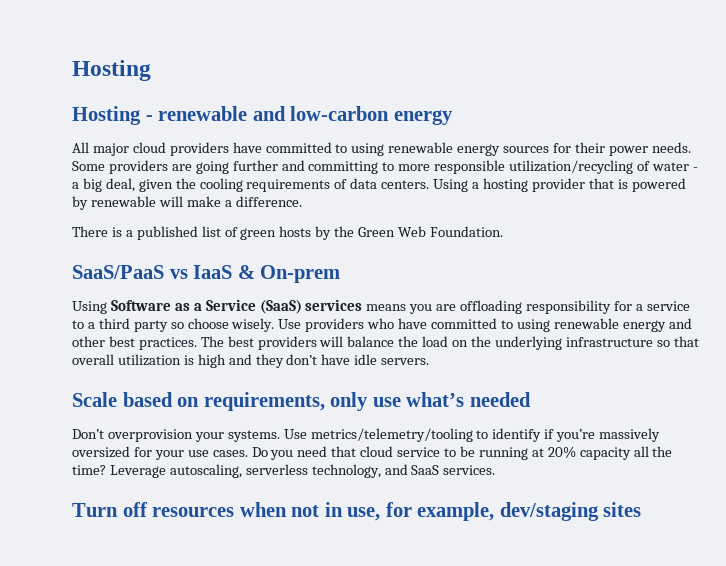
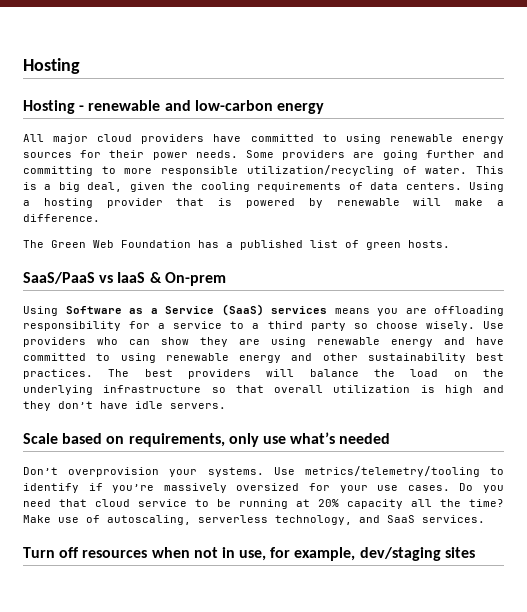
- Some providers are going further and committing to more responsible utilization/recycling of water - a big deal, given the cooling requirements of data centers.
+ Some providers are going further and committing to more responsible utilization/recycling of water. This is a big deal, given the cooling requirements of data centers.
- There is a published list of green hosts by the Green Web Foundation.
+ The Green Web Foundation has a published list of green hosts.
- Use providers who have committed to using renewable energy and other best practices.
+ Use providers who can show they are using renewable energy and have committed to using renewable energy and other sustainability best practices.
- Leverage autoscaling, serverless technology, and SaaS services.
+ Make use of autoscaling, serverless technology, and SaaS services.

